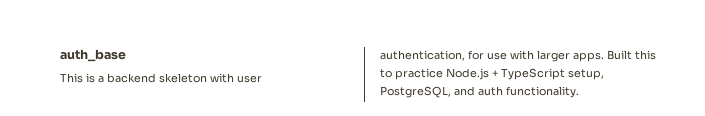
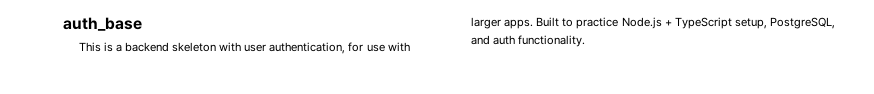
- Built this to practice Node.js + TypeScript setup, PostgreSQL, and auth functionality.
+ Built to practice Node.js + TypeScript setup, PostgreSQL, and auth functionality.

